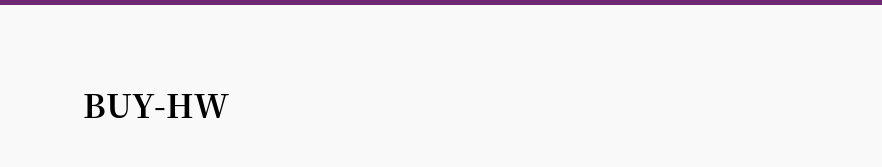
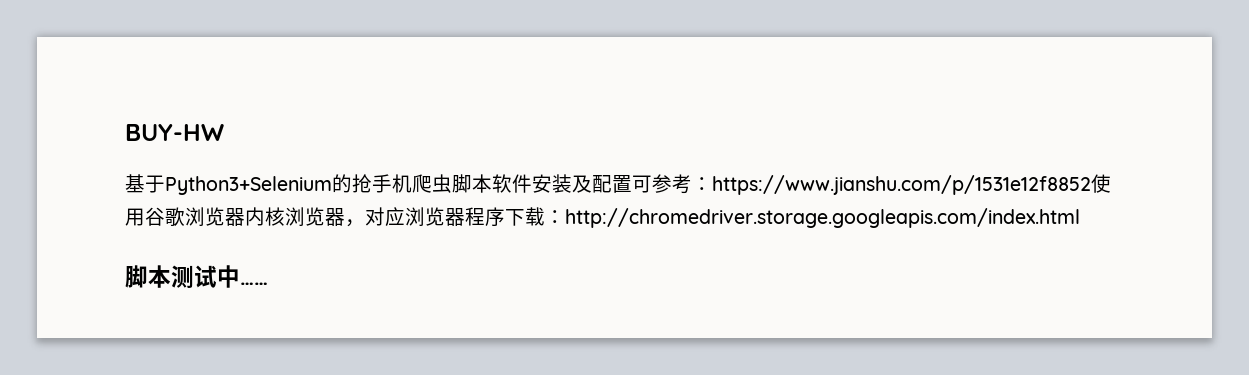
+ 基于Python3+Selenium的抢手机爬虫脚本软件安装及配置可参考：https://www.jianshu.com/p/1531e12f8852使用谷歌浏览器内核浏览器，对应浏览器程序下载：http://chromedriver.storage.googleapis.com/index.html
+ 脚本测试中……

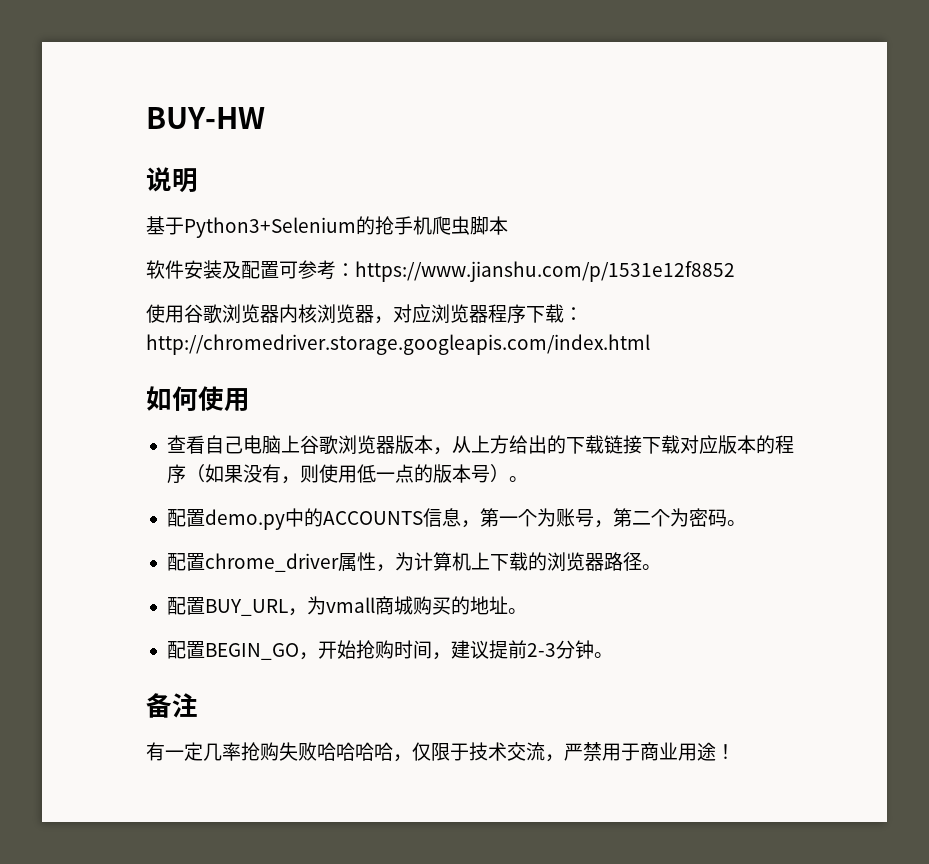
+ 说明
- 基于Python3+Selenium的抢手机爬虫脚本软件安装及配置可参考：https://www.jianshu.com/p/1531e12f8852使用谷歌浏览器内核浏览器，对应浏览器程序下载：http://chromedriver.storage.googleapis.com/index.html
+ 基于Python3+Selenium的抢手机爬虫脚本
+ 软件安装及配置可参考：https://www.jianshu.com/p/1531e12f8852
+ 使用谷歌浏览器内核浏览器，对应浏览器程序下载：http://chromedriver.storage.googleapis.com/index.html
- 脚本测试中……
+ 如何使用
+ 查看自己电脑上谷歌浏览器版本，从上方给出的下载链接下载对应版本的程序（如果没有，则使用低一点的版本号）。
+ 配置demo.py中的ACCOUNTS信息，第一个为账号，第二个为密码。
+ 配置chrome_driver属性，为计算机上下载的浏览器路径。
+ 配置BUY_URL，为vmall商城购买的地址。
+ 配置BEGIN_GO，开始抢购时间，建议提前2-3分钟。
+ 备注
+ 有一定几率抢购失败哈哈哈哈，仅限于技术交流，严禁用于商业用途！

